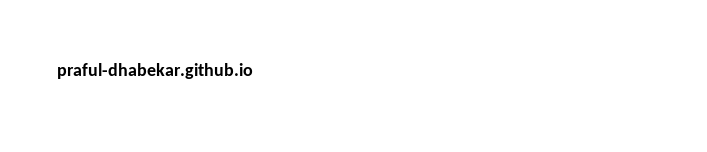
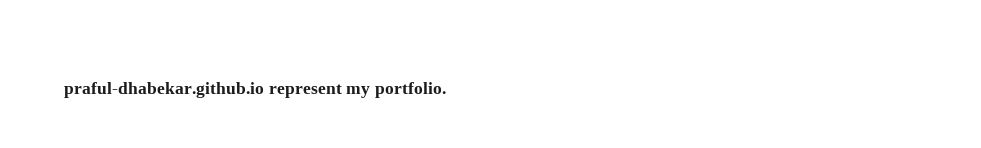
- praful-dhabekar.github.io
+ praful-dhabekar.github.io represent my portfolio.

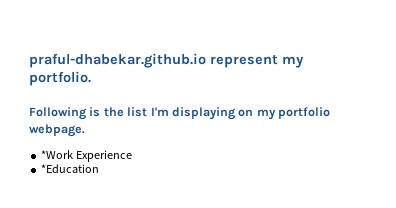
+ Following is the list I'm displaying on my portfolio webpage.
+ *Work Experience
+ *Education

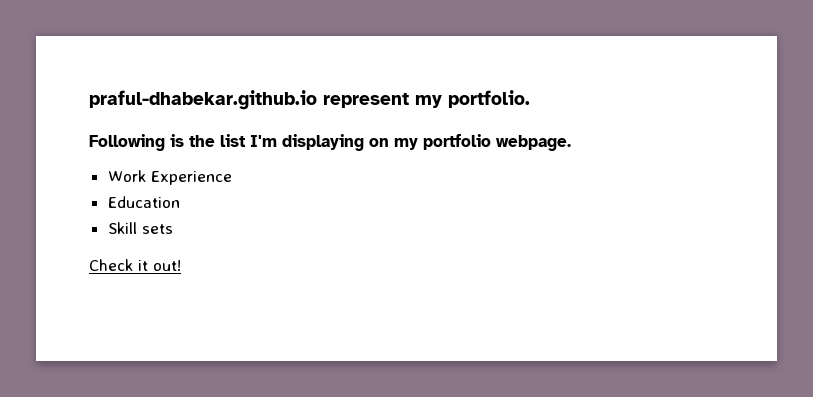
- *Work Experience
+ Work Experience
- *Education
+ Education
+ Skill sets
+ Check it out!

